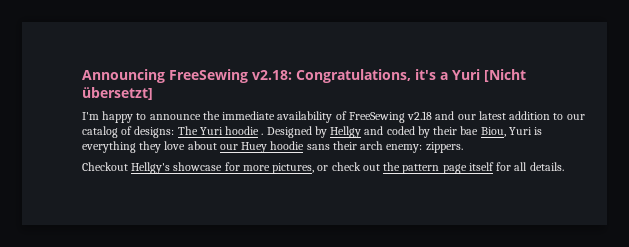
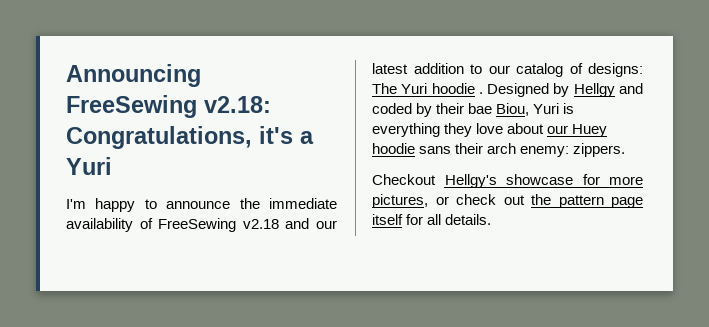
- Announcing FreeSewing v2.18: Congratulations, it's a Yuri [Nicht übersetzt]
+ Announcing FreeSewing v2.18: Congratulations, it's a Yuri

